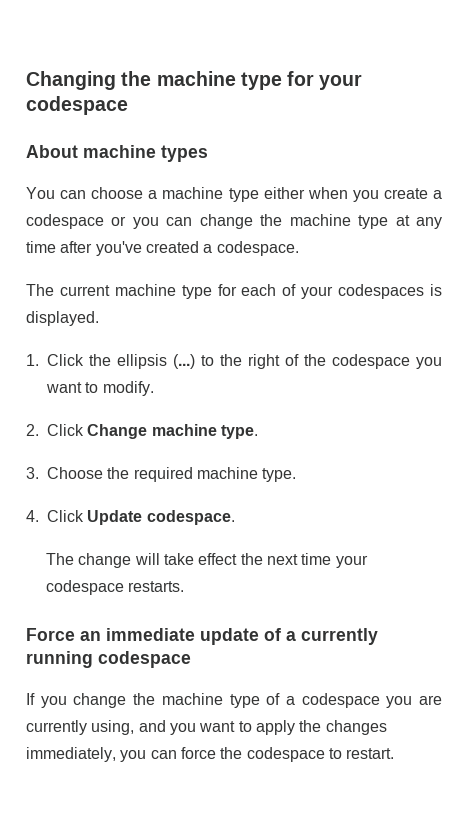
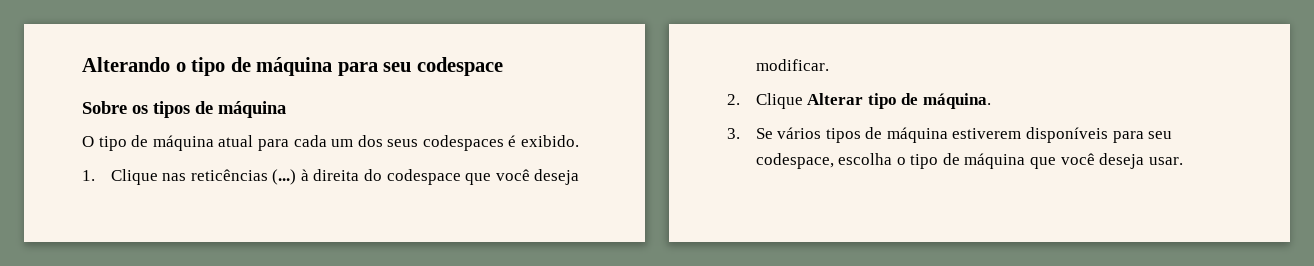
- Changing the machine type for your codespace
- About machine types
- You can choose a machine type either when you create a codespace or you can change the machine type at any time after you've created a codespace.
- The current machine type for each of your codespaces is displayed.
- 1. Click the ellipsis (...) to the right of the codespace you want to modify.
- 2. Click Change machine type.
- 3. Choose the required machine type.
- 4. Click Update codespace.
- The change will take effect the next time your codespace restarts.
- Force an immediate update of a currently running codespace
- If you change the machine type of a codespace you are currently using, and you want to apply the changes immediately, you can force the codespace to restart.
+ Alterando o tipo de máquina para seu codespace
+ Sobre os tipos de máquina
+ O tipo de máquina atual para cada um dos seus codespaces é exibido.
+ 1. Clique nas reticências (...) à direita do codespace que você deseja modificar.
+ 2. Clique Alterar tipo de máquina.
+ 3. Se vários tipos de máquina estiverem disponíveis para seu codespace, escolha o tipo de máquina que você deseja usar.

